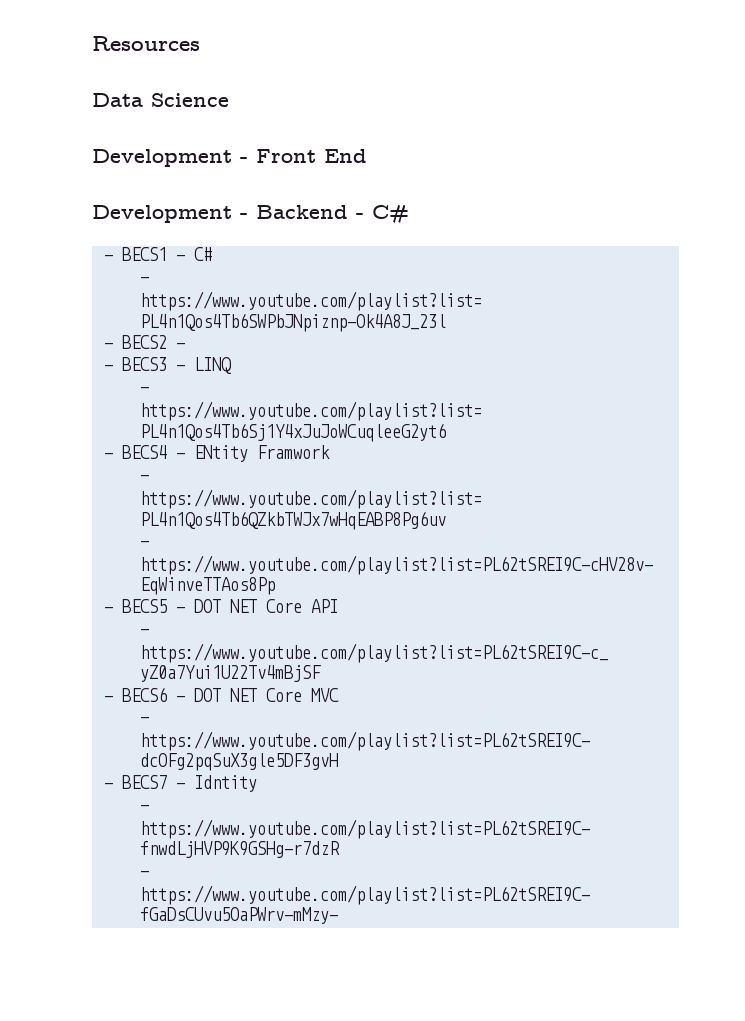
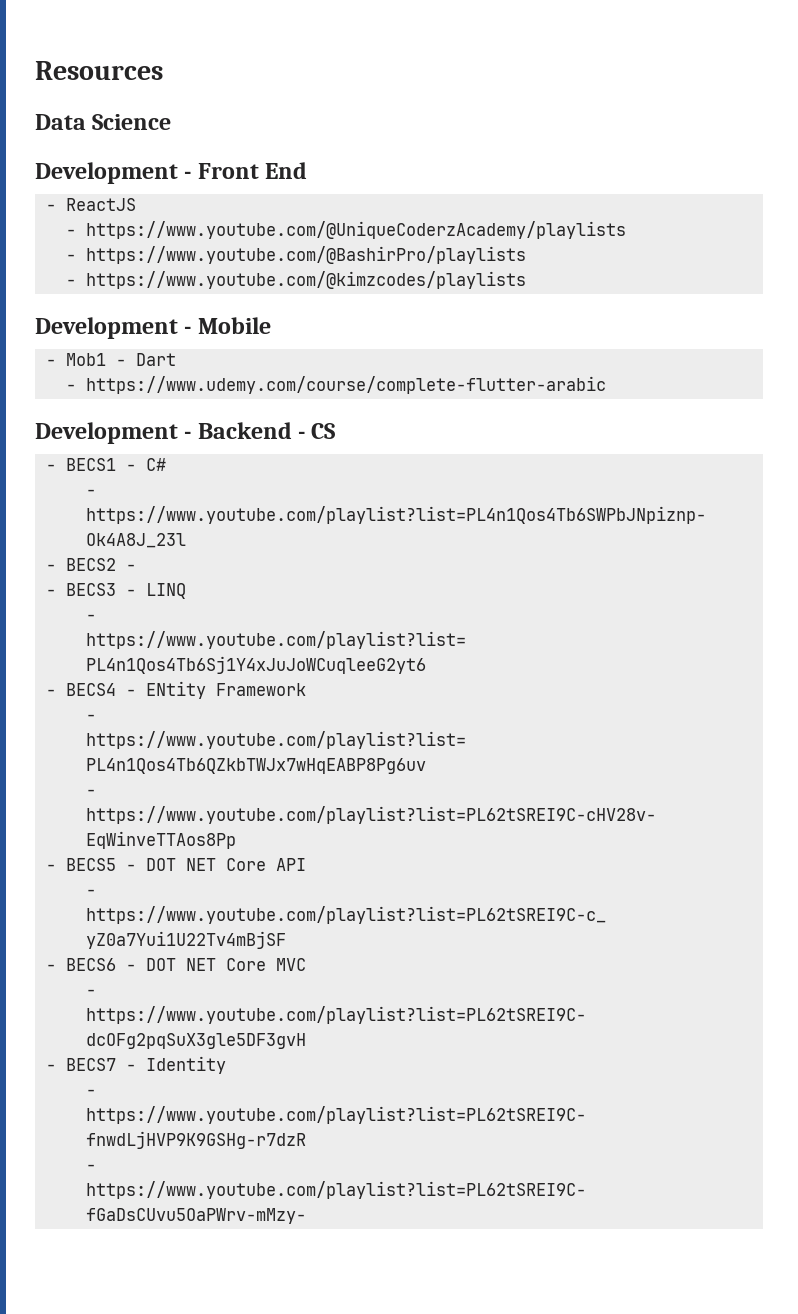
+ - ReactJS
+ - https://www.youtube.com/@UniqueCoderzAcademy/playlists
+ - https://www.youtube.com/@BashirPro/playlists
+ - https://www.youtube.com/@kimzcodes/playlists
+ Development - Mobile
+ - Mob1 - Dart
+ - https://www.udemy.com/course/complete-flutter-arabic
- Development - Backend - C#
+ Development - Backend - CS
- - BECS4 - ENtity Framwork
+ - BECS4 - ENtity Framework
- - BECS7 - Idntity
+ - BECS7 - Identity

